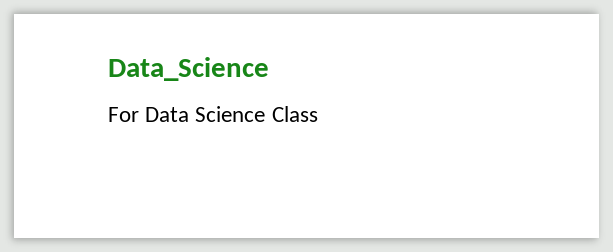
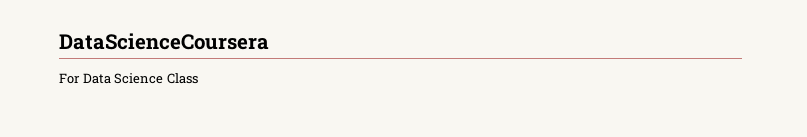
- Data_Science
+ DataScienceCoursera

